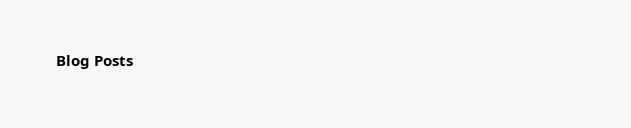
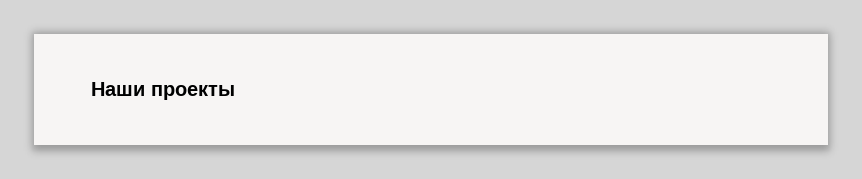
- Blog Posts
+ Наши проекты

